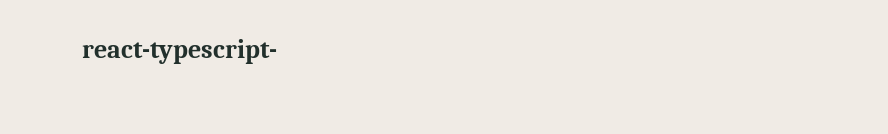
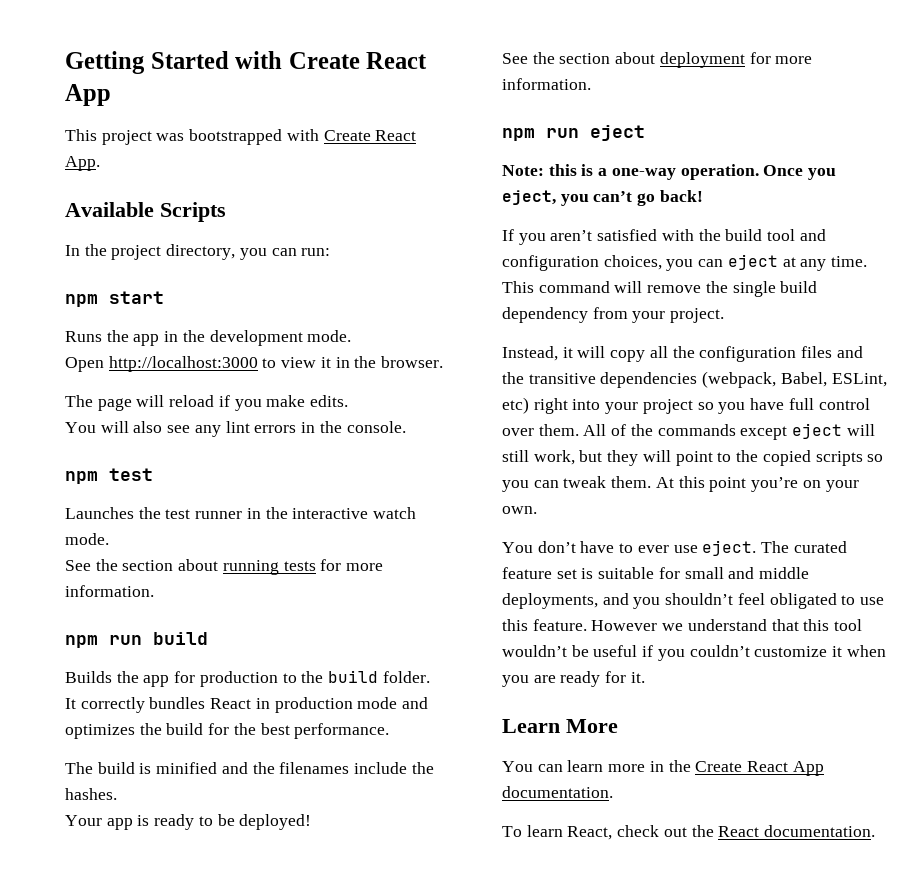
- react-typescript-
+ Getting Started with Create React App
+ This project was bootstrapped with Create React App.
+ Available Scripts
+ In the project directory, you can run:
+ npm start
+ Runs the app in the development mode.
+ Open http://localhost:3000 to view it in the browser.
+ The page will reload if you make edits.
+ You will also see any lint errors in the console.
+ npm test
+ Launches the test runner in the interactive watch mode.
+ See the section about running tests for more information.
+ npm run build
+ Builds the app for production to the build folder.
+ It correctly bundles React in production mode and optimizes the build for the best performance.
+ The build is minified and the filenames include the hashes.
+ Your app is ready to be deployed!
+ See the section about deployment for more information.
+ npm run eject
+ Note: this is a one-way operation. Once you eject, you can’t go back!
+ If you aren’t satisfied with the build tool and configuration choices, you can eject at any time. This command will remove the single build dependency from your project.
+ Instead, it will copy all the configuration files and the transitive dependencies (webpack, Babel, ESLint, etc) right into your project so you have full control over them. All of the commands except eject will still work, but they will point to the copied scripts so you can tweak them. At this point you’re on your own.
+ You don’t have to ever use eject. The curated feature set is suitable for small and middle deployments, and you shouldn’t feel obligated to use this feature. However we understand that this tool wouldn’t be useful if you couldn’t customize it when you are ready for it.
+ Learn More
+ You can learn more in the Create React App documentation.
+ To learn React, check out the React documentation.

